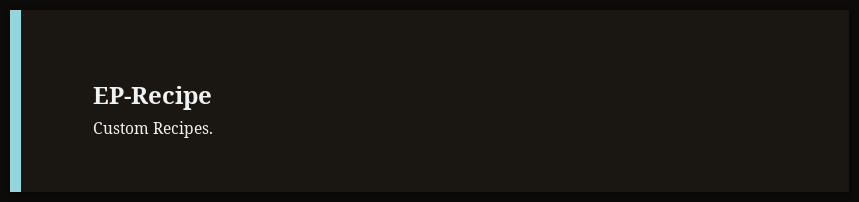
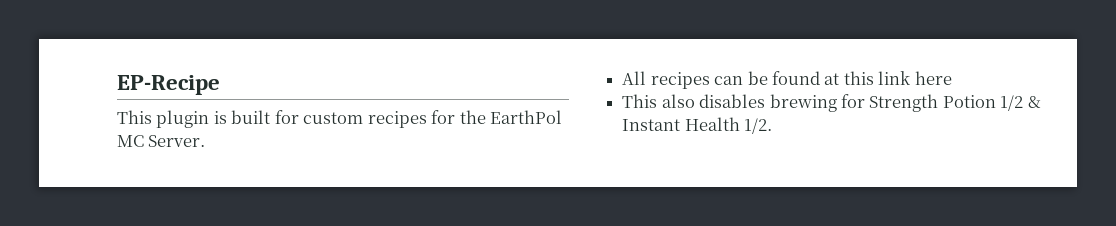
- Custom Recipes.
+ This plugin is built for custom recipes for the EarthPol MC Server.
+ All recipes can be found at this link here
+ This also disables brewing for Strength Potion 1/2 & Instant Health 1/2.

